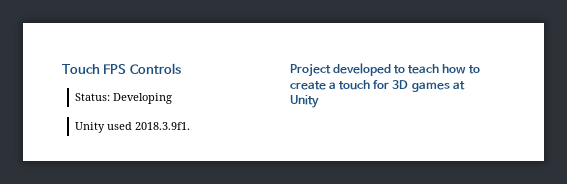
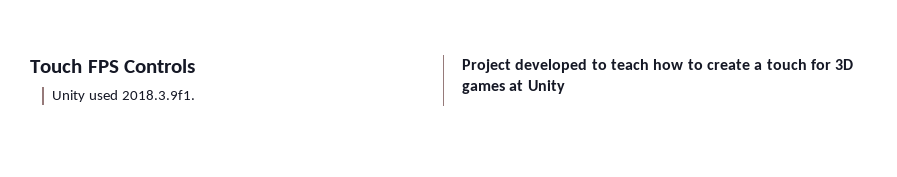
- Status: Developing

